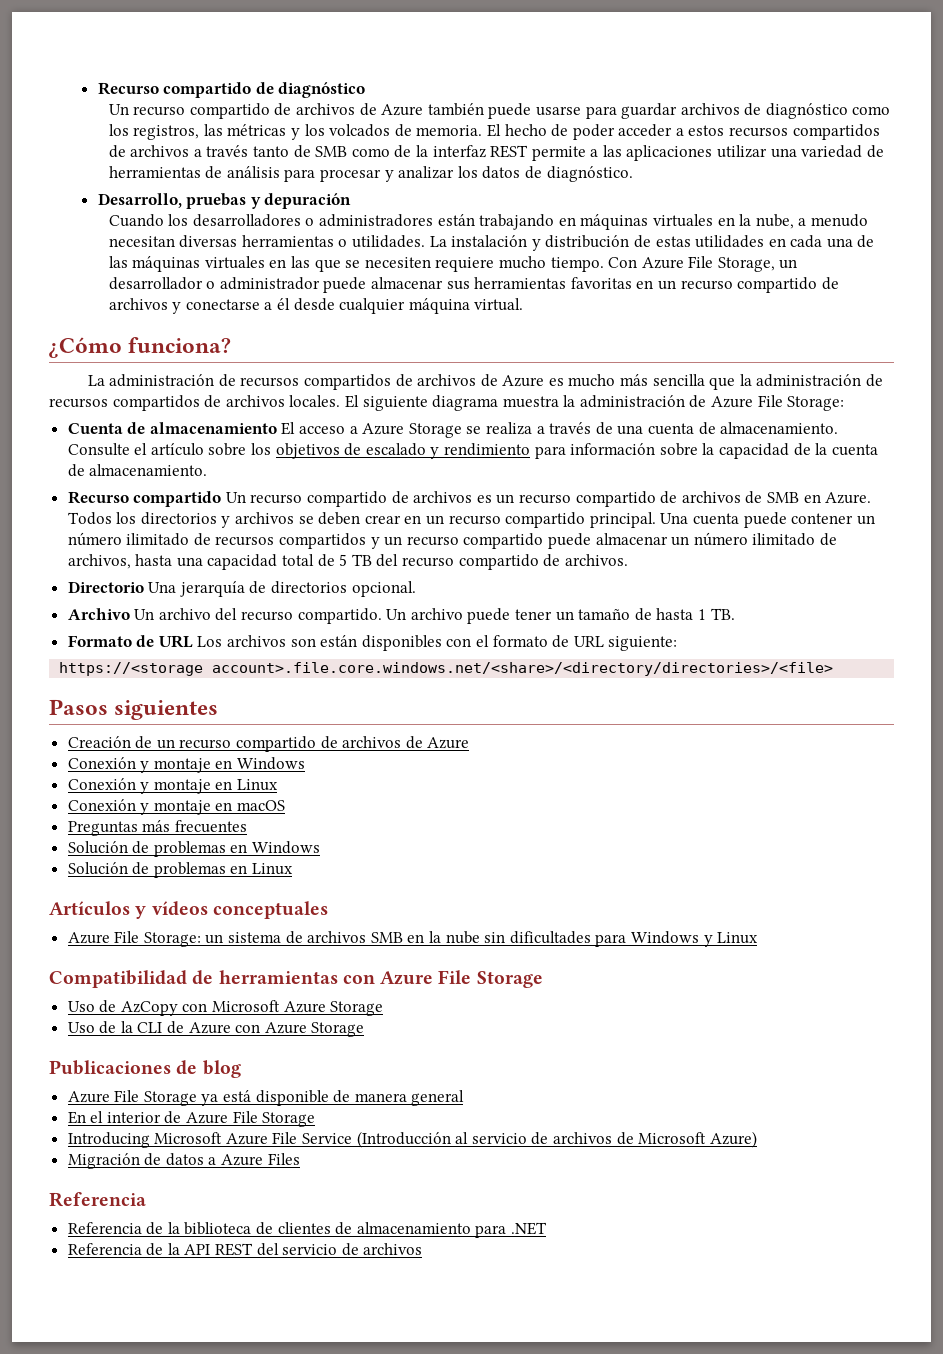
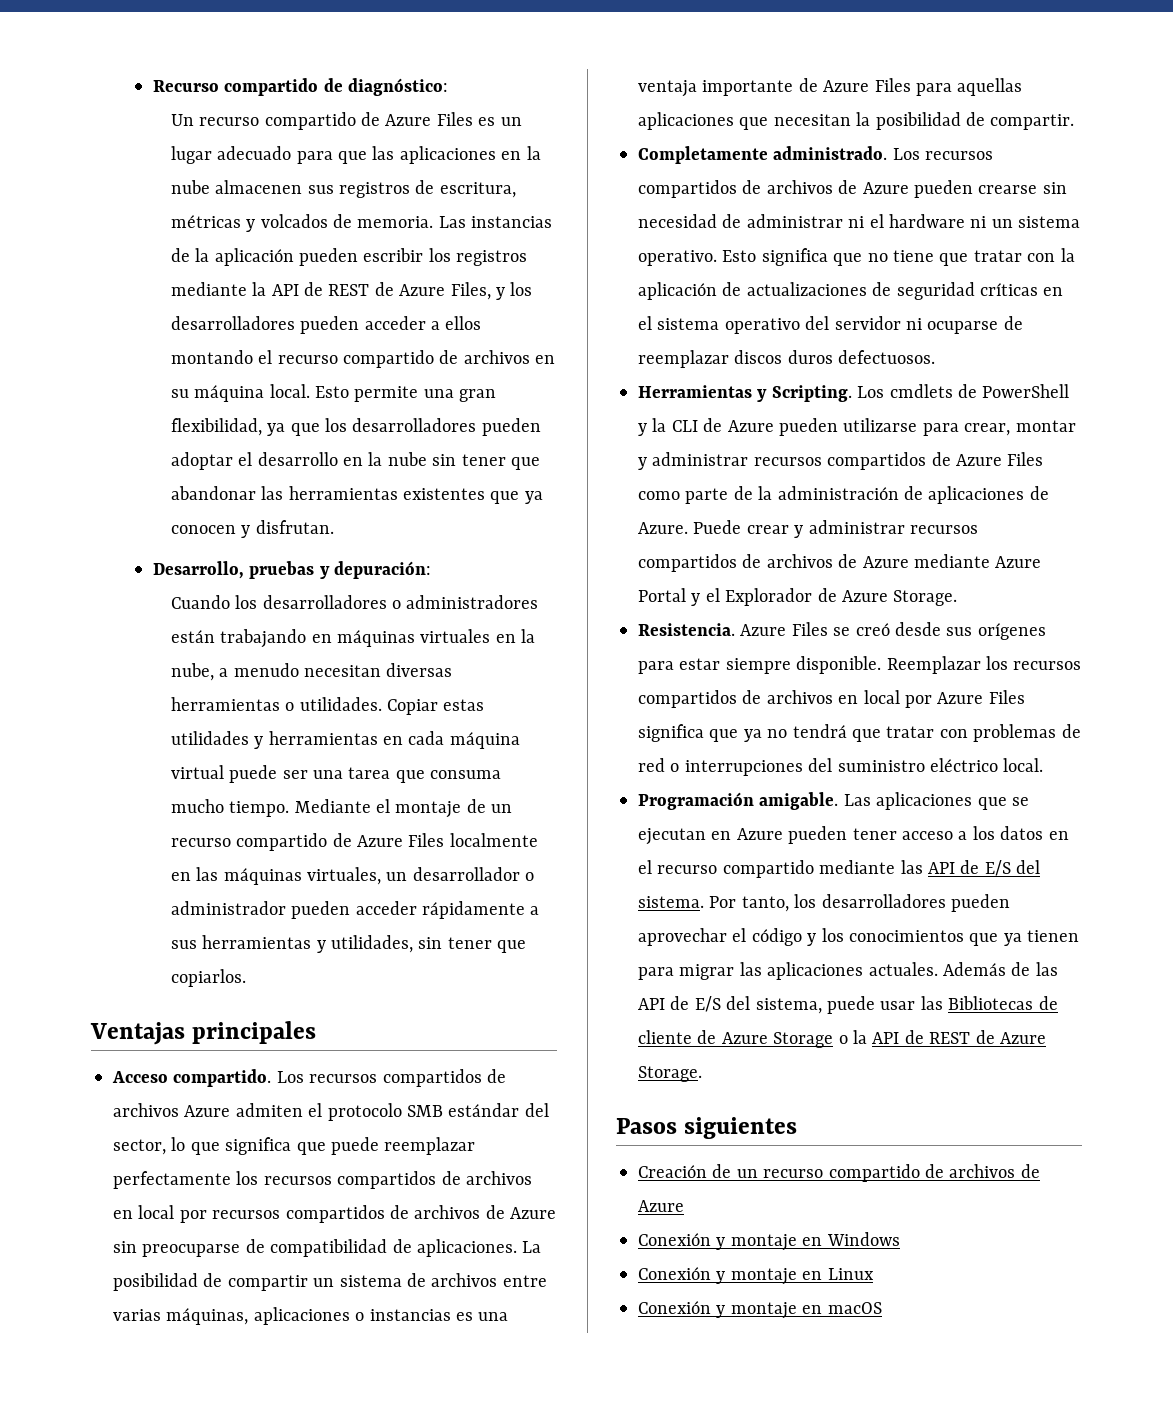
- Recurso compartido de diagnóstico
- Un recurso compartido de archivos de Azure también puede usarse para guardar archivos de diagnóstico como los registros, las métricas y los volcados de memoria.
+ Recurso compartido de diagnóstico:
+ Un recurso compartido de Azure Files es un lugar adecuado para que las aplicaciones en la nube almacenen sus registros de escritura, métricas y volcados de memoria.
- El hecho de poder acceder a estos recursos compartidos de archivos a través tanto de SMB como de la interfaz REST permite a las aplicaciones utilizar una variedad de herramientas de análisis para procesar y analizar los datos de diagnóstico.
+ Las instancias de la aplicación pueden escribir los registros mediante la API de REST de Azure Files, y los desarrolladores pueden acceder a ellos montando el recurso compartido de archivos en su máquina local. Esto permite una gran flexibilidad, ya que los desarrolladores pueden adoptar el desarrollo en la nube sin tener que abandonar las herramientas existentes que ya conocen y disfrutan.
- Desarrollo, pruebas y depuración
+ Desarrollo, pruebas y depuración:
- La instalación y distribución de estas utilidades en cada una de las máquinas virtuales en las que se necesiten requiere mucho tiempo. Con Azure File Storage, un desarrollador o administrador puede almacenar sus herramientas favoritas en un recurso compartido de archivos y conectarse a él desde cualquier máquina virtual.
- ¿Cómo funciona?
- La administración de recursos compartidos de archivos de Azure es mucho más sencilla que la administración de recursos compartidos de archivos locales. El siguiente diagrama muestra la administración de Azure File Storage:
- Cuenta de almacenamiento El acceso a Azure Storage se realiza a través de una cuenta de almacenamiento. Consulte el artículo sobre los objetivos de escalado y rendimiento para información sobre la capacidad de la cuenta de almacenamiento.
- Recurso compartido Un recurso compartido de archivos es un recurso compartido de archivos de SMB en Azure. Todos los directorios y archivos se deben crear en un recurso compartido principal. Una cuenta puede contener un número ilimitado de recursos compartidos y un recurso compartido puede almacenar un número ilimitado de archivos, hasta una capacidad total de 5 TB del recurso compartido de archivos.
- Directorio Una jerarquía de directorios opcional.
- Archivo Un archivo del recurso compartido. Un archivo puede tener un tamaño de hasta 1 TB.
- Formato de URL Los archivos son están disponibles con el formato de URL siguiente:
- https://<storage account>.file.core.windows.net/<share>/<directory/directories>/<file>
+ Copiar estas utilidades y herramientas en cada máquina virtual puede ser una tarea que consuma mucho tiempo. Mediante el montaje de un recurso compartido de Azure Files localmente en las máquinas virtuales, un desarrollador o administrador pueden acceder rápidamente a sus herramientas y utilidades, sin tener que copiarlos.
+ Ventajas principales
+ Acceso compartido. Los recursos compartidos de archivos Azure admiten el protocolo SMB estándar del sector, lo que significa que puede reemplazar perfectamente los recursos compartidos de archivos en local por recursos compartidos de archivos de Azure sin preocuparse de compatibilidad de aplicaciones. La posibilidad de compartir un sistema de archivos entre varias máquinas, aplicaciones o instancias es una ventaja importante de Azure Files para aquellas aplicaciones que necesitan la posibilidad de compartir.
+ Completamente administrado. Los recursos compartidos de archivos de Azure pueden crearse sin necesidad de administrar ni el hardware ni un sistema operativo. Esto significa que no tiene que tratar con la aplicación de actualizaciones de seguridad críticas en el sistema operativo del servidor ni ocuparse de reemplazar discos duros defectuosos.
+ Herramientas y Scripting. Los cmdlets de PowerShell y la CLI de Azure pueden utilizarse para crear, montar y administrar recursos compartidos de Azure Files como parte de la administración de aplicaciones de Azure. Puede crear y administrar recursos compartidos de archivos de Azure mediante Azure Portal y el Explorador de Azure Storage.
+ Resistencia. Azure Files se creó desde sus orígenes para estar siempre disponible. Reemplazar los recursos compartidos de archivos en local por Azure Files significa que ya no tendrá que tratar con problemas de red o interrupciones del suministro eléctrico local.
+ Programación amigable. Las aplicaciones que se ejecutan en Azure pueden tener acceso a los datos en el recurso compartido mediante las API de E/S del sistema. Por tanto, los desarrolladores pueden aprovechar el código y los conocimientos que ya tienen para migrar las aplicaciones actuales. Además de las API de E/S del sistema, puede usar las Bibliotecas de cliente de Azure Storage o la API de REST de Azure Storage.
- Preguntas más frecuentes
- Solución de problemas en Windows
- Solución de problemas en Linux
- Artículos y vídeos conceptuales
- Azure File Storage: un sistema de archivos SMB en la nube sin dificultades para Windows y Linux
- Compatibilidad de herramientas con Azure File Storage
- Uso de AzCopy con Microsoft Azure Storage
- Uso de la CLI de Azure con Azure Storage
- Publicaciones de blog
- Azure File Storage ya está disponible de manera general
- En el interior de Azure File Storage
- Introducing Microsoft Azure File Service (Introducción al servicio de archivos de Microsoft Azure)
- Migración de datos a Azure Files
- Referencia
- Referencia de la biblioteca de clientes de almacenamiento para .NET
- Referencia de la API REST del servicio de archivos

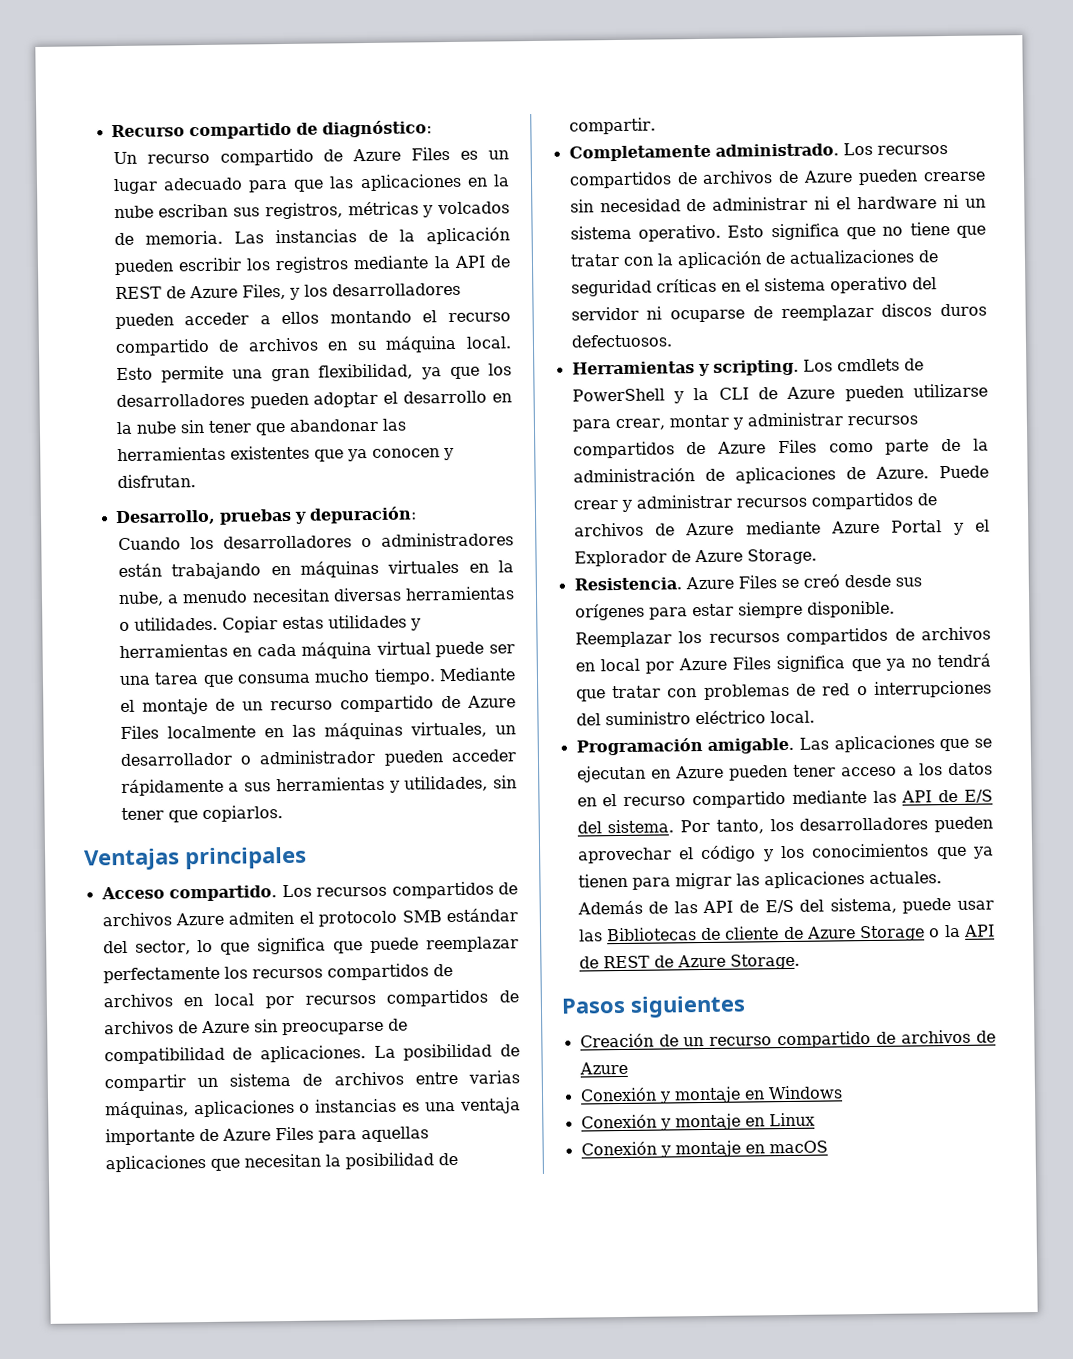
- Un recurso compartido de Azure Files es un lugar adecuado para que las aplicaciones en la nube almacenen sus registros de escritura, métricas y volcados de memoria.
+ Un recurso compartido de Azure Files es un lugar adecuado para que las aplicaciones en la nube escriban sus registros, métricas y volcados de memoria.
- Herramientas y Scripting.
+ Herramientas y scripting.

